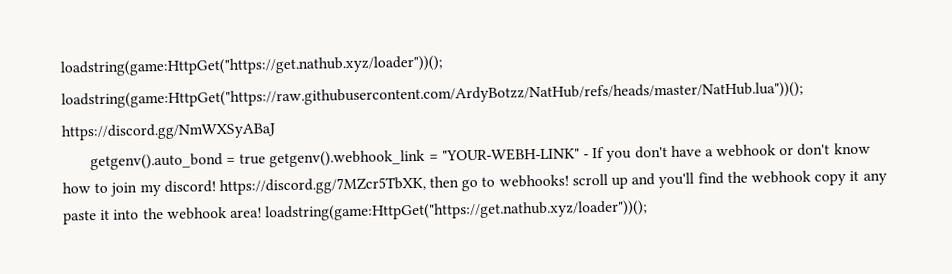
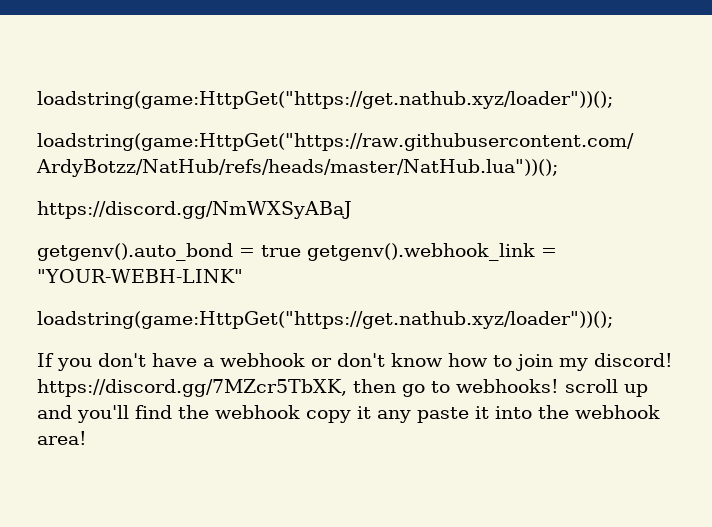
- getgenv().auto_bond = true getgenv().webhook_link = "YOUR-WEBH-LINK" - If you don't have a webhook or don't know how to join my discord! https://discord.gg/7MZcr5TbXK, then go to webhooks! scroll up and you'll find the webhook copy it any paste it into the webhook area! loadstring(game:HttpGet("https://get.nathub.xyz/loader"))();
+ getgenv().auto_bond = true getgenv().webhook_link = "YOUR-WEBH-LINK"
+ loadstring(game:HttpGet("https://get.nathub.xyz/loader"))();
+ If you don't have a webhook or don't know how to join my discord! https://discord.gg/7MZcr5TbXK, then go to webhooks! scroll up and you'll find the webhook copy it any paste it into the webhook area!

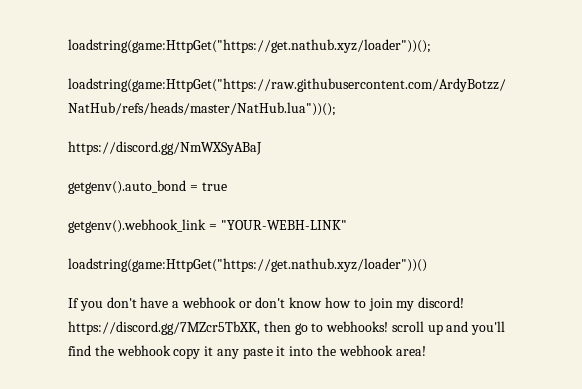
- getgenv().auto_bond = true getgenv().webhook_link = "YOUR-WEBH-LINK"
- loadstring(game:HttpGet("https://get.nathub.xyz/loader"))();
+ getgenv().auto_bond = true
+ getgenv().webhook_link = "YOUR-WEBH-LINK"
+ loadstring(game:HttpGet("https://get.nathub.xyz/loader"))()

